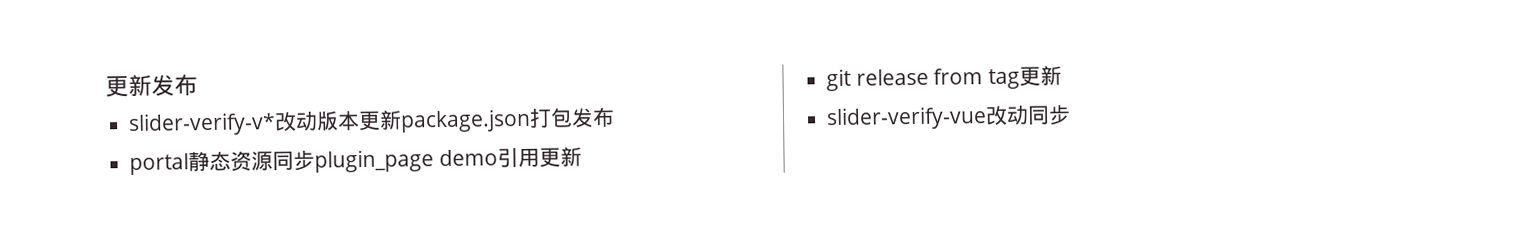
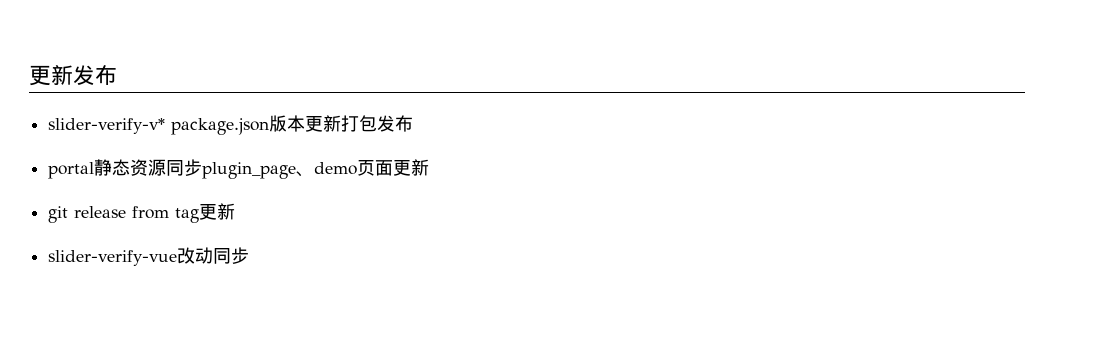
- slider-verify-v*改动版本更新package.json打包发布
+ slider-verify-v* package.json版本更新打包发布
- portal静态资源同步plugin_page demo引用更新
+ portal静态资源同步plugin_page、demo页面更新

